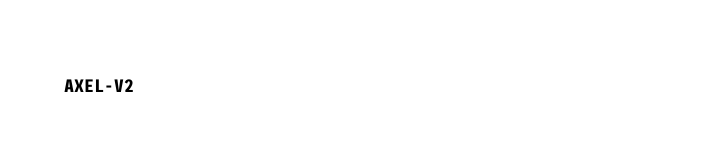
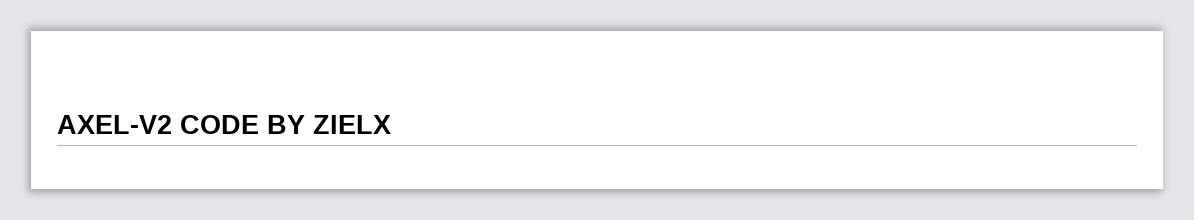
- AXEL-V2
+ AXEL-V2 CODE BY ZIELX

